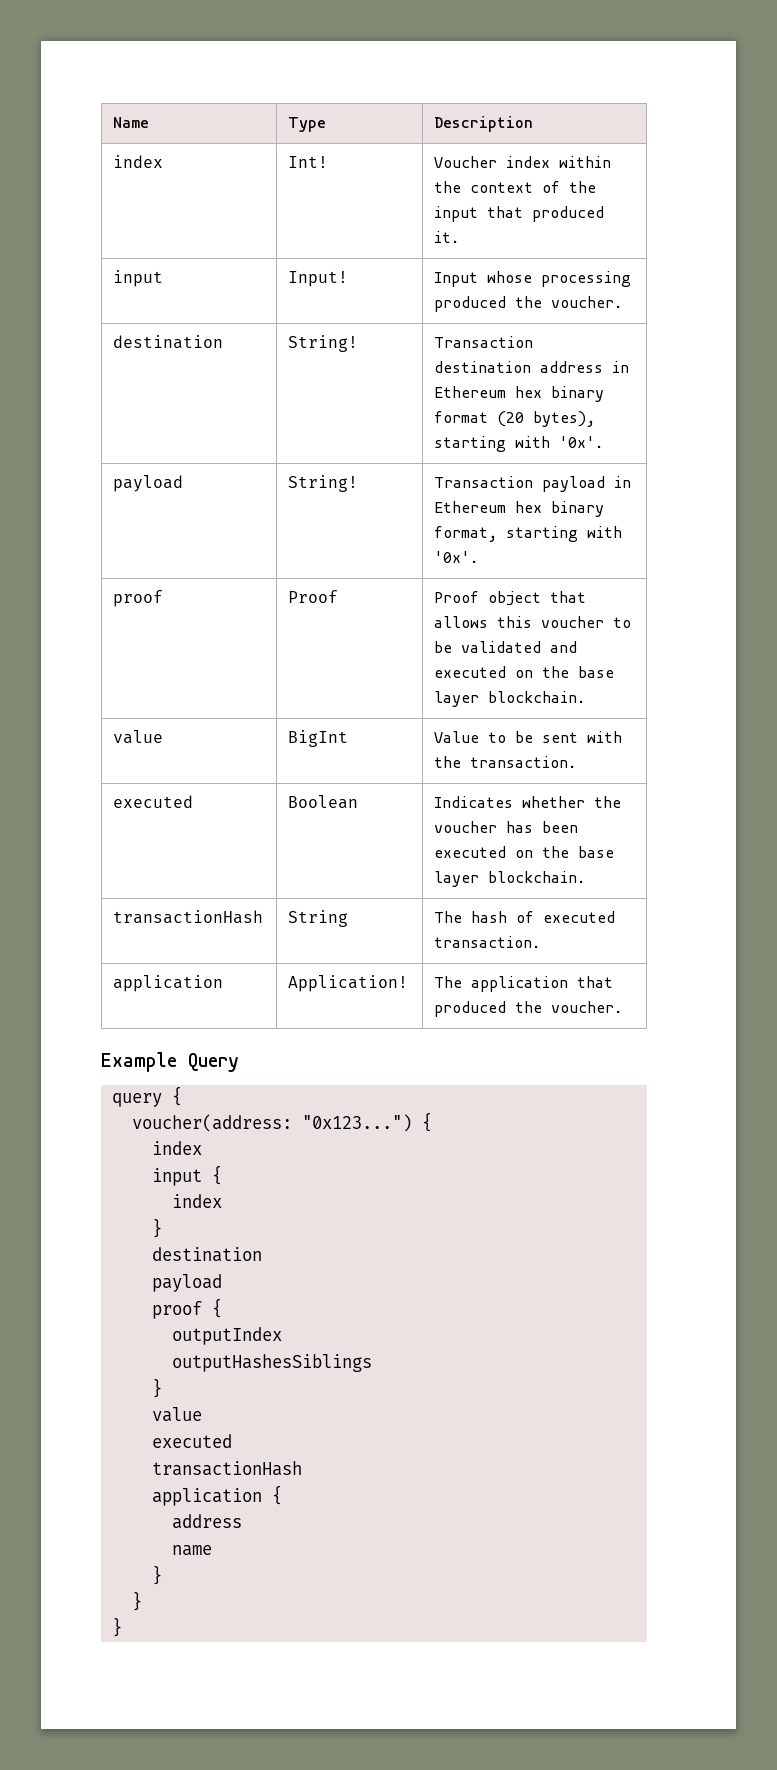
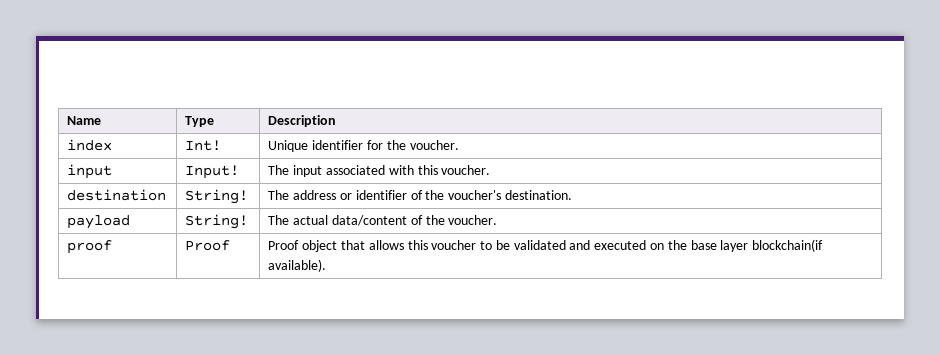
- index | Int! | Voucher index within the context of the input that produced it.
- input | Input! | Input whose processing produced the voucher.
- destination | String! | Transaction destination address in Ethereum hex binary format (20 bytes), starting with '0x'.
- payload | String! | Transaction payload in Ethereum hex binary format, starting with '0x'.
+ index | Int! | Unique identifier for the voucher.
+ input | Input! | The input associated with this voucher.
+ destination | String! | The address or identifier of the voucher's destination.
+ payload | String! | The actual data/content of the voucher.
- proof | Proof | Proof object that allows this voucher to be validated and executed on the base layer blockchain.
- value | BigInt | Value to be sent with the transaction.
- executed | Boolean | Indicates whether the voucher has been executed on the base layer blockchain.
- transactionHash | String | The hash of executed transaction.
- application | Application! | The application that produced the voucher.
- Example Query
- query {
- voucher(address: "0x123...") {
- index
- input {
- index
- }
- destination
- payload
- proof {
- outputIndex
- outputHashesSiblings
- }
- value
- executed
- transactionHash
- application {
- address
- name
- }
- }
- }
+ proof | Proof | Proof object that allows this voucher to be validated and executed on the base layer blockchain(if available).

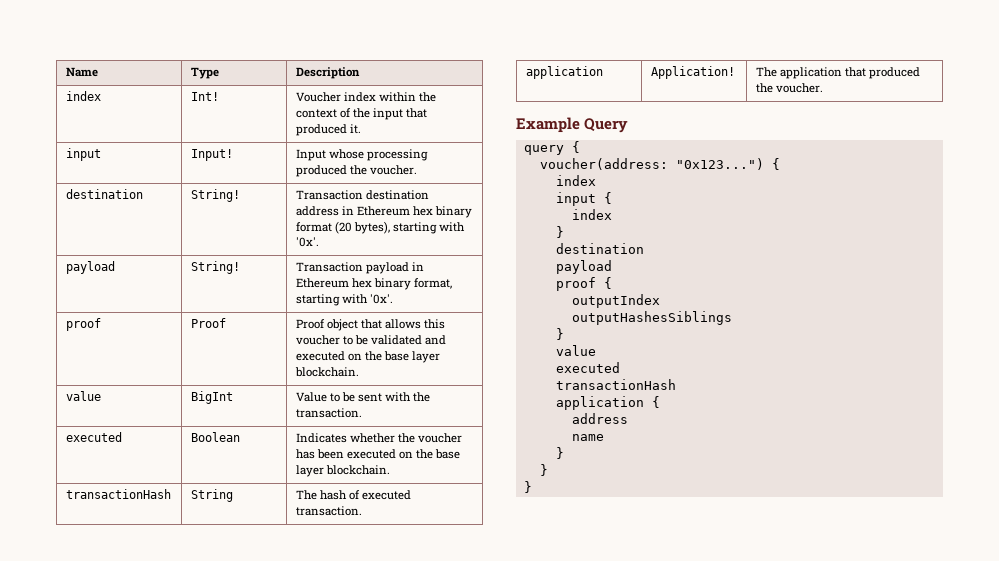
- index | Int! | Unique identifier for the voucher.
- input | Input! | The input associated with this voucher.
- destination | String! | The address or identifier of the voucher's destination.
- payload | String! | The actual data/content of the voucher.
+ index | Int! | Voucher index within the context of the input that produced it.
+ input | Input! | Input whose processing produced the voucher.
+ destination | String! | Transaction destination address in Ethereum hex binary format (20 bytes), starting with '0x'.
+ payload | String! | Transaction payload in Ethereum hex binary format, starting with '0x'.
- proof | Proof | Proof object that allows this voucher to be validated and executed on the base layer blockchain(if available).
+ proof | Proof | Proof object that allows this voucher to be validated and executed on the base layer blockchain.
+ value | BigInt | Value to be sent with the transaction.
+ executed | Boolean | Indicates whether the voucher has been executed on the base layer blockchain.
+ transactionHash | String | The hash of executed transaction.
+ application | Application! | The application that produced the voucher.
+ Example Query
+ query {
+ voucher(address: "0x123...") {
+ index
+ input {
+ index
+ }
+ destination
+ payload
+ proof {
+ outputIndex
+ outputHashesSiblings
+ }
+ value
+ executed
+ transactionHash
+ application {
+ address
+ name
+ }
+ }
+ }

